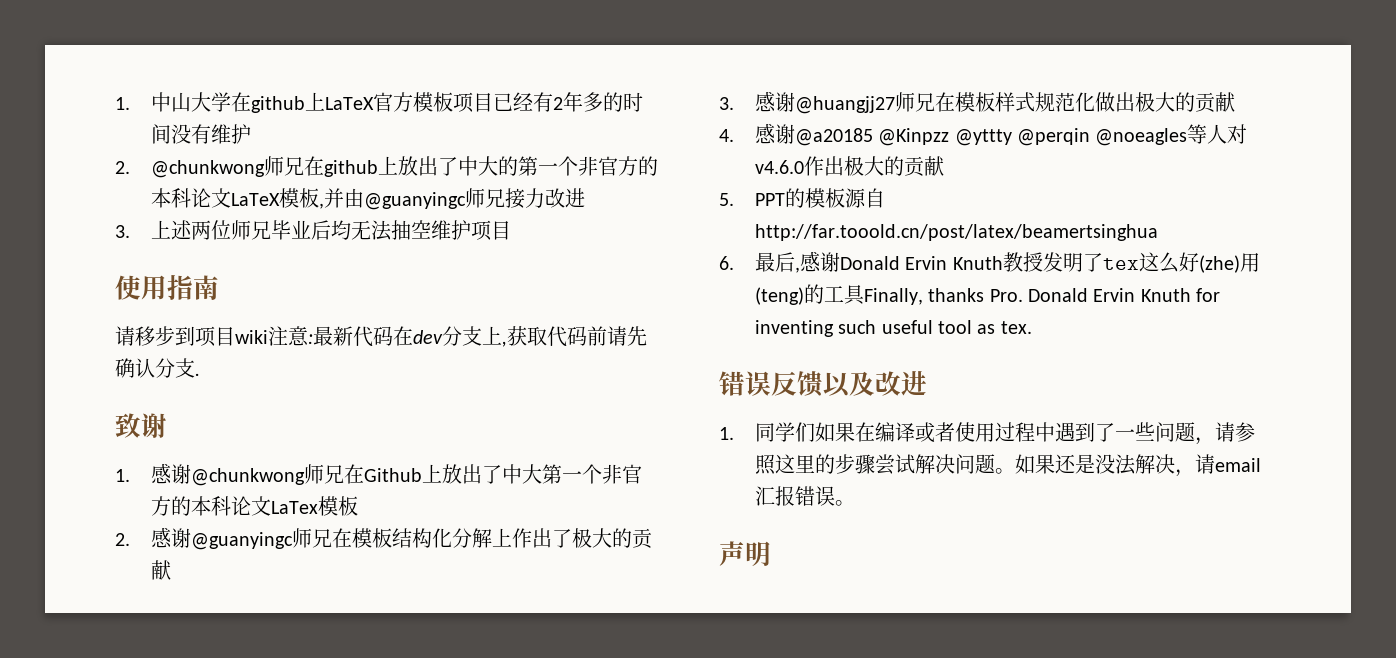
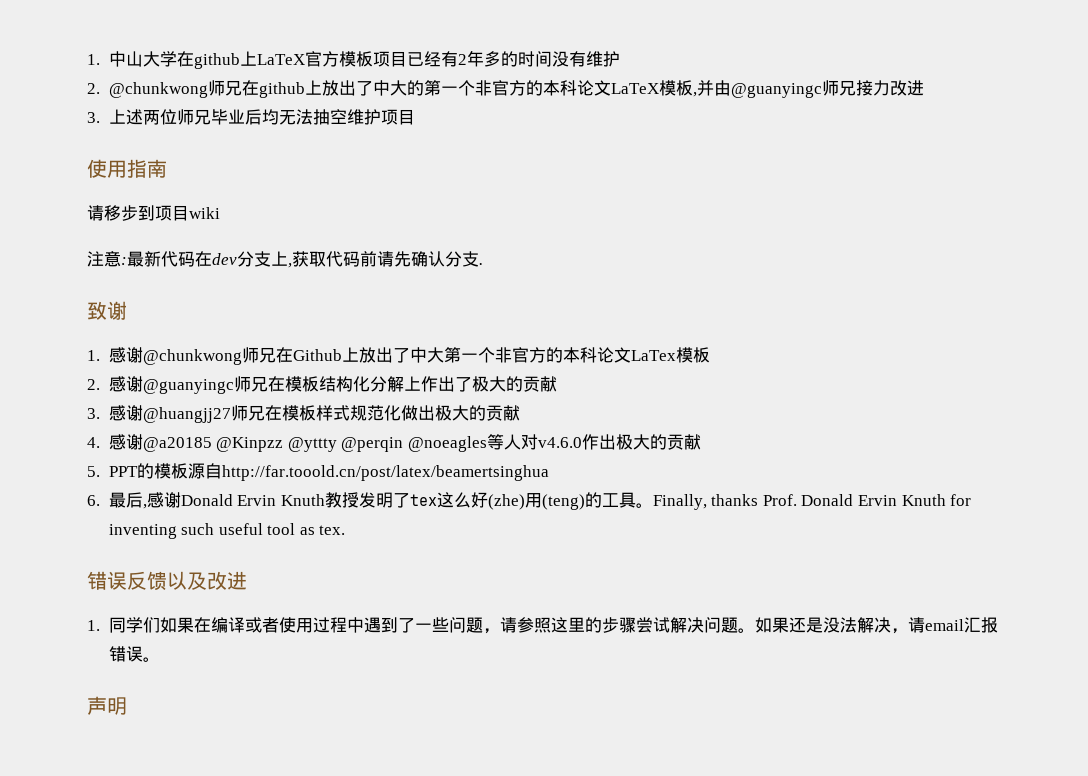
- 请移步到项目wiki注意:最新代码在dev分支上,获取代码前请先确认分支.
+ 请移步到项目wiki
+ 注意:最新代码在dev分支上,获取代码前请先确认分支.
- 6.最后,感谢Donald Ervin Knuth教授发明了tex这么好(zhe)用(teng)的工具Finally, thanks Pro. Donald Ervin Knuth for inventing such useful tool as tex.
+ 6.最后,感谢Donald Ervin Knuth教授发明了tex这么好(zhe)用(teng)的工具。Finally, thanks Prof. Donald Ervin Knuth for inventing such useful tool as tex.

